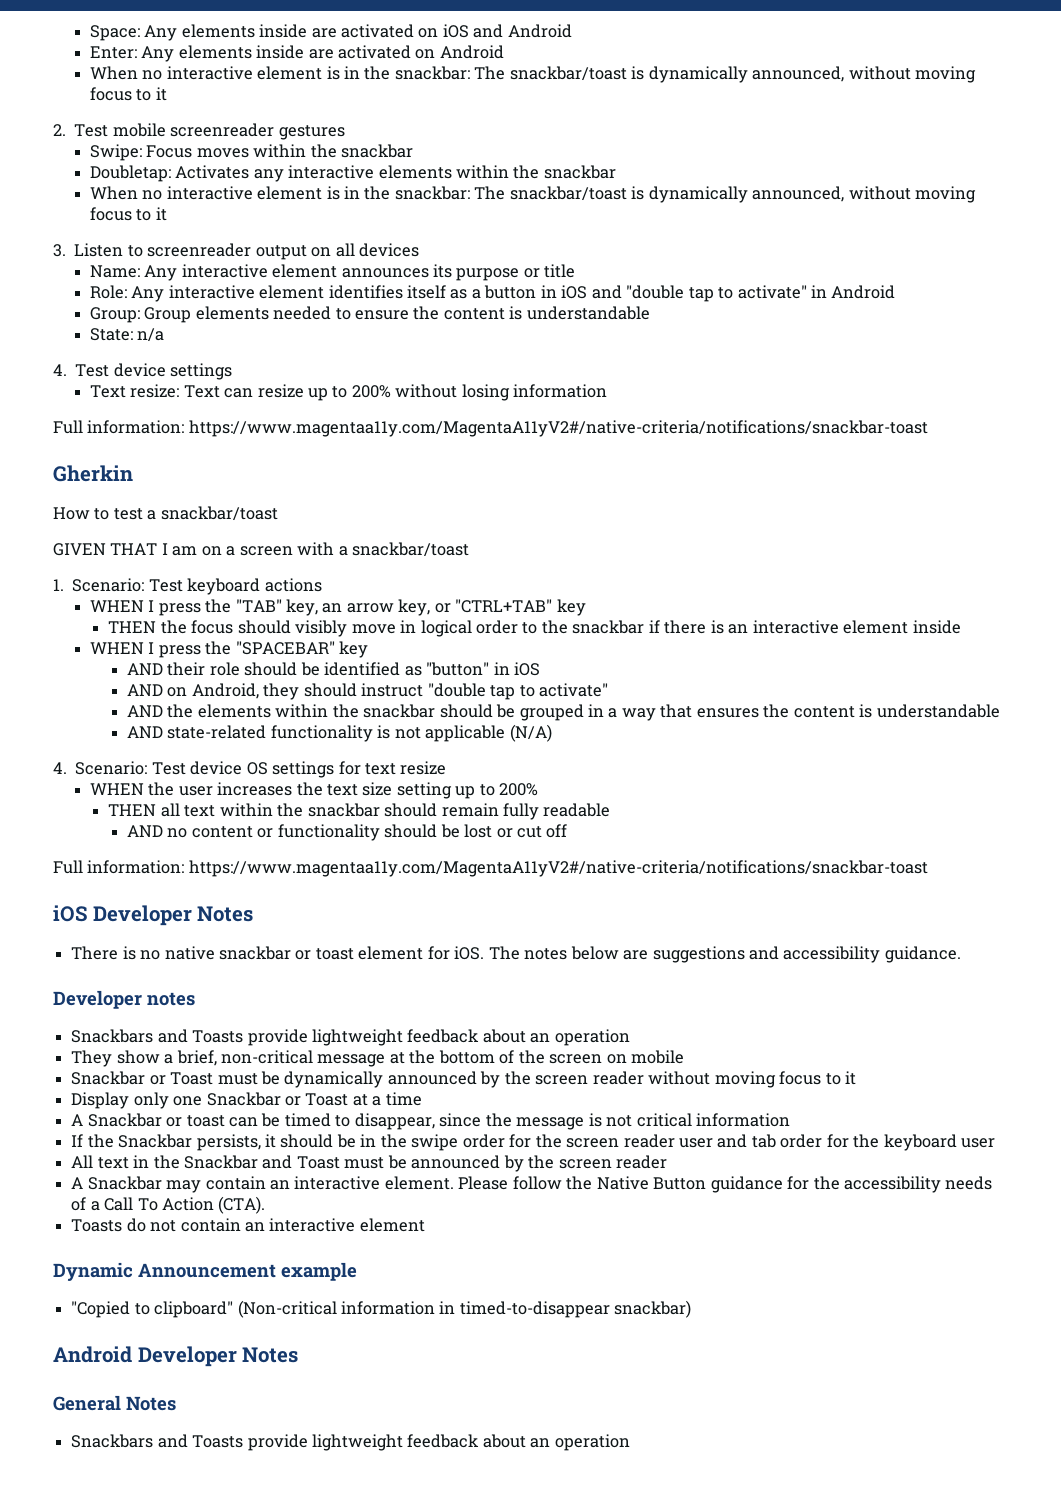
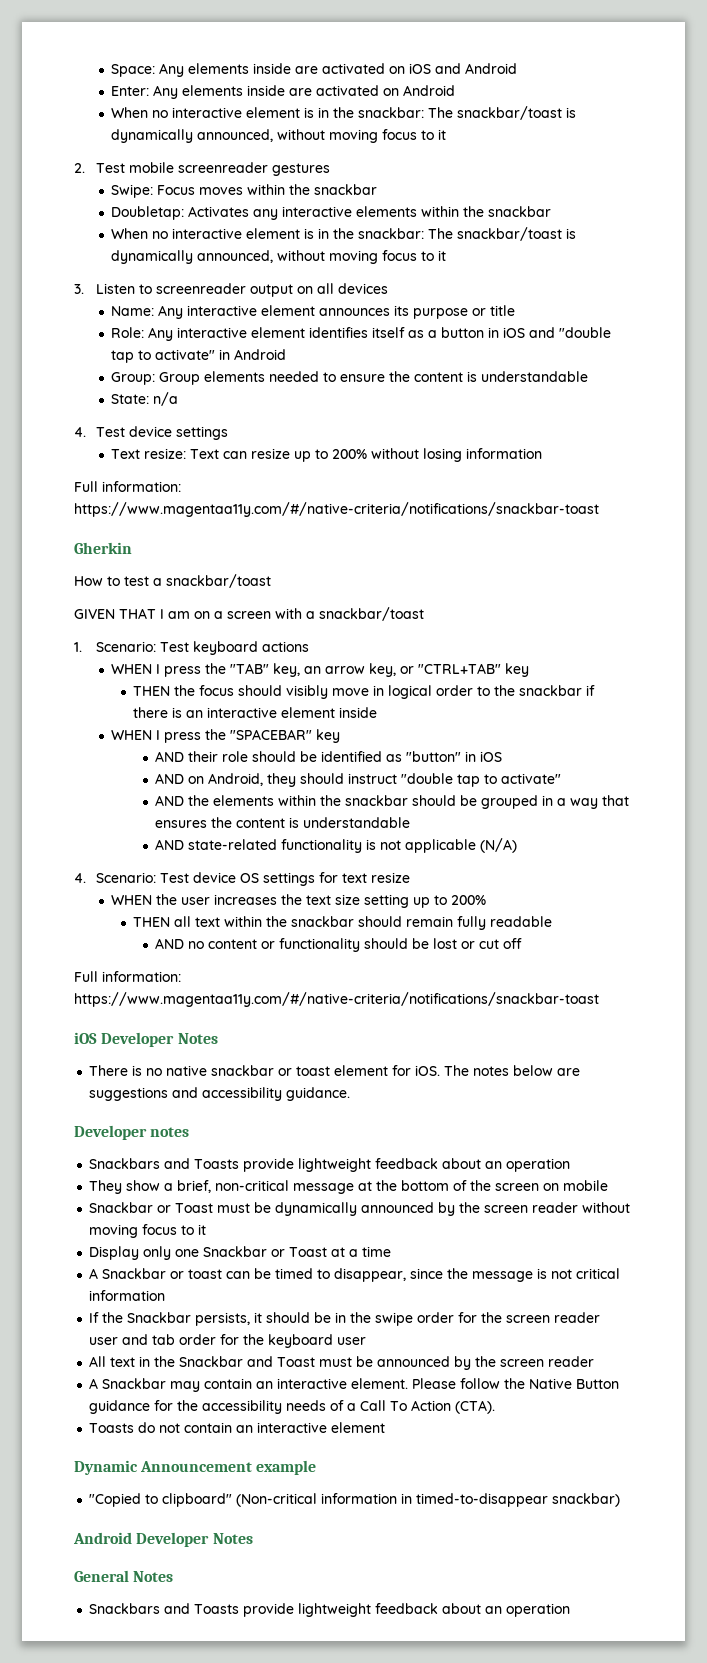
  Text resize: Text can resize up to 200% without losing information
- Full information: https://www.magentaa11y.com/MagentaA11yV2#/native-criteria/notifications/snackbar-toast
+ Full information: https://www.magentaa11y.com/#/native-criteria/notifications/snackbar-toast
  AND no content or functionality should be lost or cut off
- Full information: https://www.magentaa11y.com/MagentaA11yV2#/native-criteria/notifications/snackbar-toast
+ Full information: https://www.magentaa11y.com/#/native-criteria/notifications/snackbar-toast

